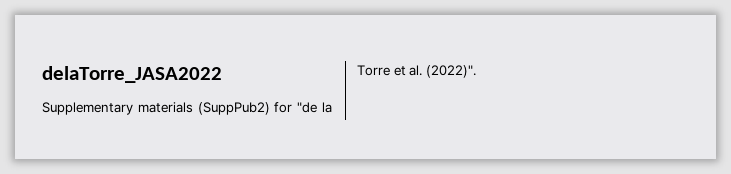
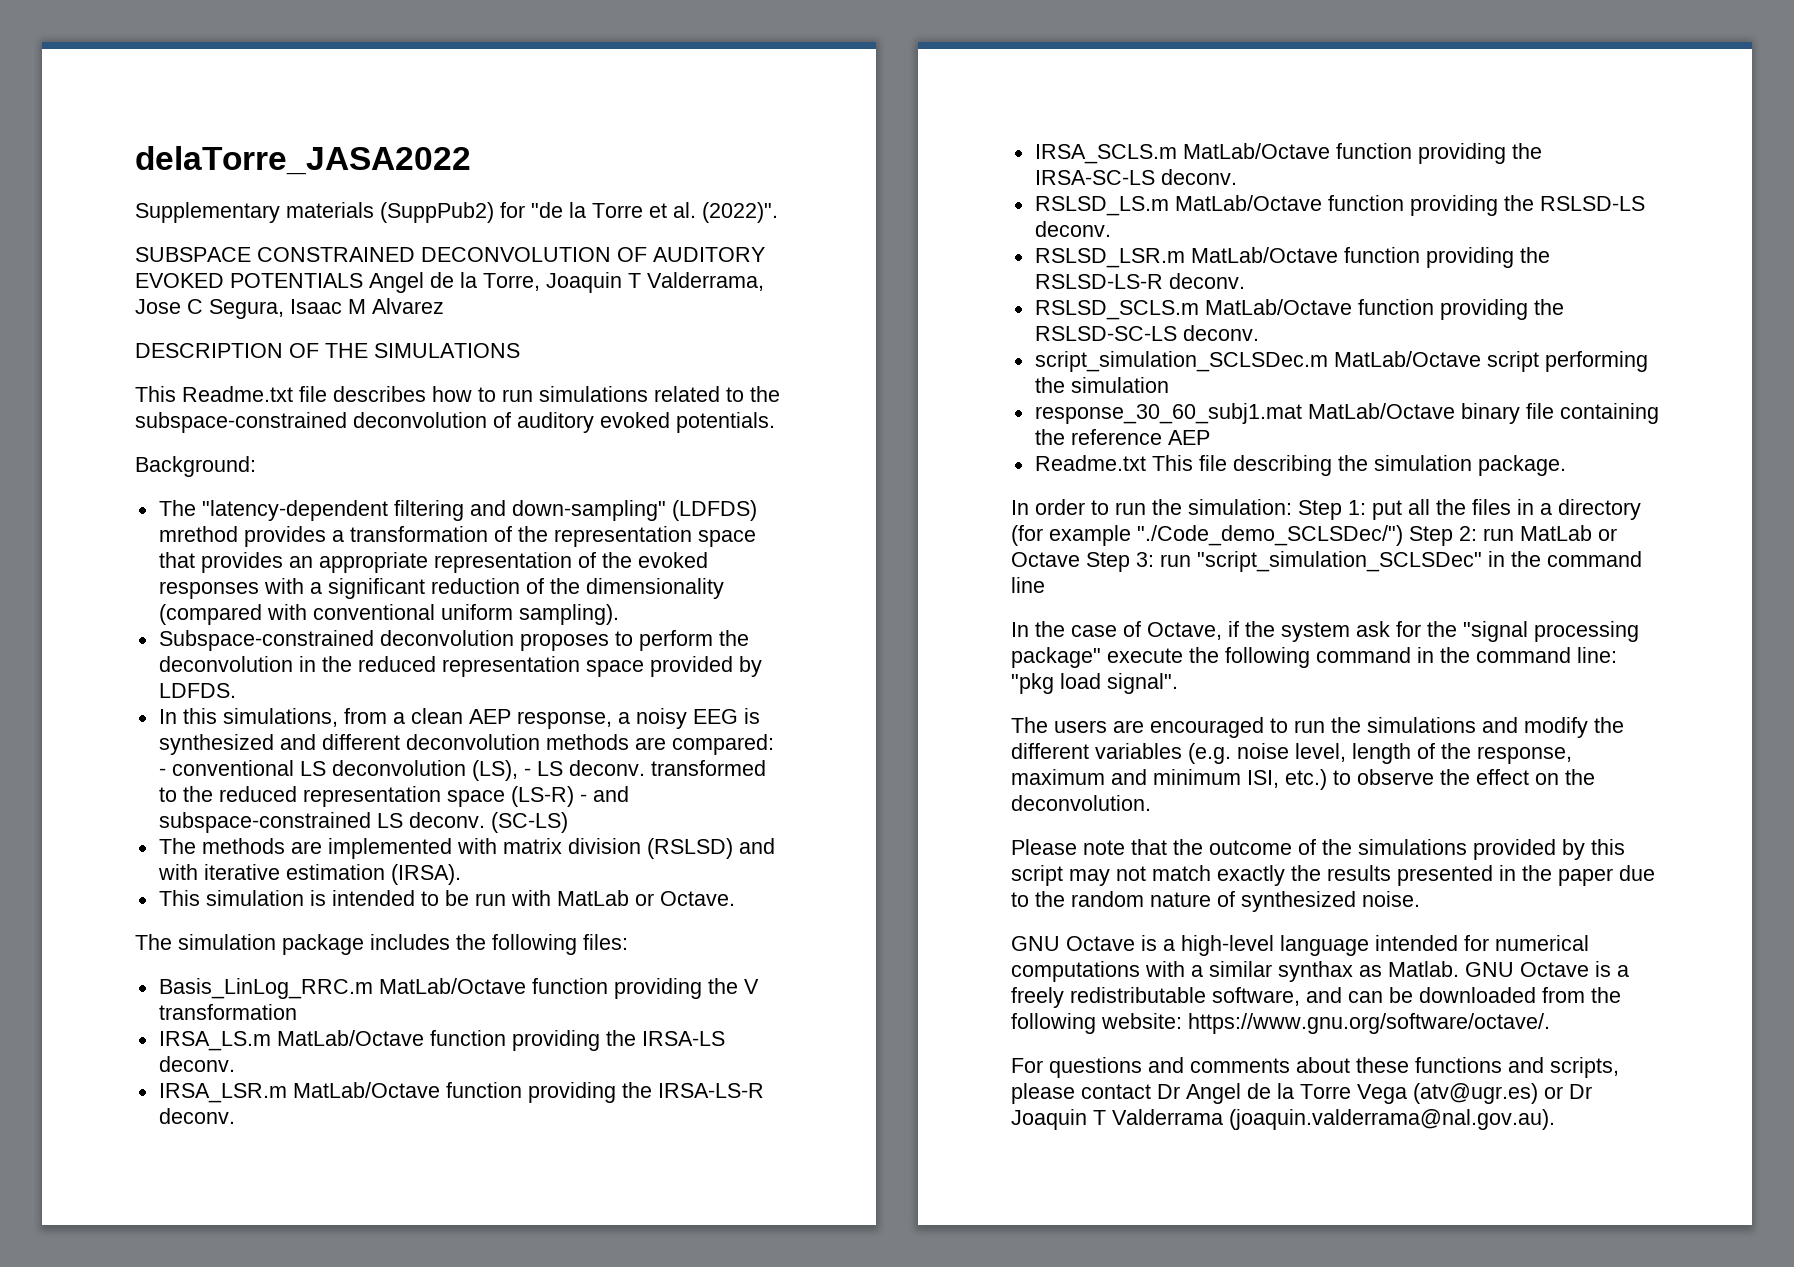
+ SUBSPACE CONSTRAINED DECONVOLUTION OF AUDITORY EVOKED POTENTIALS Angel de la Torre, Joaquin T Valderrama, Jose C Segura, Isaac M Alvarez
+ DESCRIPTION OF THE SIMULATIONS
+ This Readme.txt file describes how to run simulations related to the subspace-constrained deconvolution of auditory evoked potentials.
+ Background:
+ The "latency-dependent filtering and down-sampling" (LDFDS) mrethod provides a transformation of the representation space that provides an appropriate representation of the evoked responses with a significant reduction of the dimensionality (compared with conventional uniform sampling).
+ Subspace-constrained deconvolution proposes to perform the deconvolution in the reduced representation space provided by LDFDS.
+ In this simulations, from a clean AEP response, a noisy EEG is synthesized and different deconvolution methods are compared: - conventional LS deconvolution (LS), - LS deconv. transformed to the reduced representation space (LS-R) - and subspace-constrained LS deconv. (SC-LS)
+ The methods are implemented with matrix division (RSLSD) and with iterative estimation (IRSA).
+ This simulation is intended to be run with MatLab or Octave.
+ The simulation package includes the following files:
+ Basis_LinLog_RRC.m MatLab/Octave function providing the V transformation
+ IRSA_LS.m MatLab/Octave function providing the IRSA-LS deconv.
+ IRSA_LSR.m MatLab/Octave function providing the IRSA-LS-R deconv.
+ IRSA_SCLS.m MatLab/Octave function providing the IRSA-SC-LS deconv.
+ RSLSD_LS.m MatLab/Octave function providing the RSLSD-LS deconv.
+ RSLSD_LSR.m MatLab/Octave function providing the RSLSD-LS-R deconv.
+ RSLSD_SCLS.m MatLab/Octave function providing the RSLSD-SC-LS deconv.
+ script_simulation_SCLSDec.m MatLab/Octave script performing the simulation
+ response_30_60_subj1.mat MatLab/Octave binary file containing the reference AEP
+ Readme.txt This file describing the simulation package.
+ In order to run the simulation: Step 1: put all the files in a directory (for example "./Code_demo_SCLSDec/") Step 2: run MatLab or Octave Step 3: run "script_simulation_SCLSDec" in the command line
+ In the case of Octave, if the system ask for the "signal processing package" execute the following command in the command line: "pkg load signal".
+ The users are encouraged to run the simulations and modify the different variables (e.g. noise level, length of the response, maximum and minimum ISI, etc.) to observe the effect on the deconvolution.
+ Please note that the outcome of the simulations provided by this script may not match exactly the results presented in the paper due to the random nature of synthesized noise.
+ GNU Octave is a high-level language intended for numerical computations with a similar synthax as Matlab. GNU Octave is a freely redistributable software, and can be downloaded from the following website: https://www.gnu.org/software/octave/.
+ For questions and comments about these functions and scripts, please contact Dr Angel de la Torre Vega (atv@ugr.es) or Dr Joaquin T Valderrama (joaquin.valderrama@nal.gov.au).

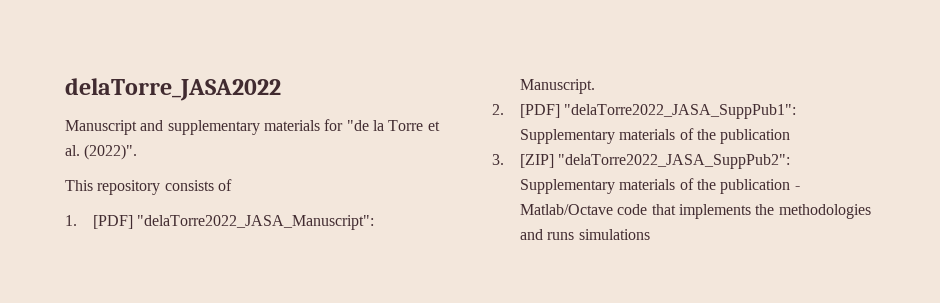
- Supplementary materials (SuppPub2) for "de la Torre et al. (2022)".
+ Manuscript and supplementary materials for "de la Torre et al. (2022)".
- SUBSPACE CONSTRAINED DECONVOLUTION OF AUDITORY EVOKED POTENTIALS Angel de la Torre, Joaquin T Valderrama, Jose C Segura, Isaac M Alvarez
- DESCRIPTION OF THE SIMULATIONS
- This Readme.txt file describes how to run simulations related to the subspace-constrained deconvolution of auditory evoked potentials.
- Background:
- The "latency-dependent filtering and down-sampling" (LDFDS) mrethod provides a transformation of the representation space that provides an appropriate representation of the evoked responses with a significant reduction of the dimensionality (compared with conventional uniform sampling).
- Subspace-constrained deconvolution proposes to perform the deconvolution in the reduced representation space provided by LDFDS.
- In this simulations, from a clean AEP response, a noisy EEG is synthesized and different deconvolution methods are compared: - conventional LS deconvolution (LS), - LS deconv. transformed to the reduced representation space (LS-R) - and subspace-constrained LS deconv. (SC-LS)
- The methods are implemented with matrix division (RSLSD) and with iterative estimation (IRSA).
- This simulation is intended to be run with MatLab or Octave.
- The simulation package includes the following files:
- Basis_LinLog_RRC.m MatLab/Octave function providing the V transformation
- IRSA_LS.m MatLab/Octave function providing the IRSA-LS deconv.
- IRSA_LSR.m MatLab/Octave function providing the IRSA-LS-R deconv.
- IRSA_SCLS.m MatLab/Octave function providing the IRSA-SC-LS deconv.
- RSLSD_LS.m MatLab/Octave function providing the RSLSD-LS deconv.
- RSLSD_LSR.m MatLab/Octave function providing the RSLSD-LS-R deconv.
- RSLSD_SCLS.m MatLab/Octave function providing the RSLSD-SC-LS deconv.
- script_simulation_SCLSDec.m MatLab/Octave script performing the simulation
- response_30_60_subj1.mat MatLab/Octave binary file containing the reference AEP
- Readme.txt This file describing the simulation package.
- In order to run the simulation: Step 1: put all the files in a directory (for example "./Code_demo_SCLSDec/") Step 2: run MatLab or Octave Step 3: run "script_simulation_SCLSDec" in the command line
- In the case of Octave, if the system ask for the "signal processing package" execute the following command in the command line: "pkg load signal".
- The users are encouraged to run the simulations and modify the different variables (e.g. noise level, length of the response, maximum and minimum ISI, etc.) to observe the effect on the deconvolution.
- Please note that the outcome of the simulations provided by this script may not match exactly the results presented in the paper due to the random nature of synthesized noise.
- GNU Octave is a high-level language intended for numerical computations with a similar synthax as Matlab. GNU Octave is a freely redistributable software, and can be downloaded from the following website: https://www.gnu.org/software/octave/.
- For questions and comments about these functions and scripts, please contact Dr Angel de la Torre Vega (atv@ugr.es) or Dr Joaquin T Valderrama (joaquin.valderrama@nal.gov.au).
+ This repository consists of
+ 1. [PDF] "delaTorre2022_JASA_Manuscript": Manuscript.
+ 2. [PDF] "delaTorre2022_JASA_SuppPub1": Supplementary materials of the publication
+ 3. [ZIP] "delaTorre2022_JASA_SuppPub2": Supplementary materials of the publication - Matlab/Octave code that implements the methodologies and runs simulations

